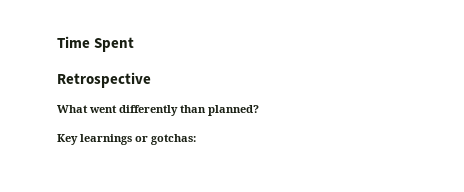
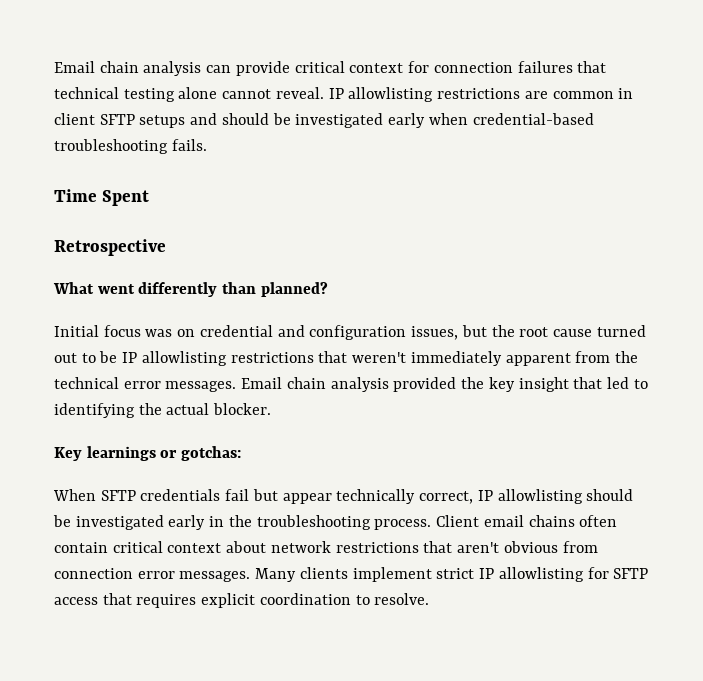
+ Email chain analysis can provide critical context for connection failures that technical testing alone cannot reveal. IP allowlisting restrictions are common in client SFTP setups and should be investigated early when credential-based troubleshooting fails.
+ Initial focus was on credential and configuration issues, but the root cause turned out to be IP allowlisting restrictions that weren't immediately apparent from the technical error messages. Email chain analysis provided the key insight that led to identifying the actual blocker.
  Key learnings or gotchas:
+ When SFTP credentials fail but appear technically correct, IP allowlisting should be investigated early in the troubleshooting process. Client email chains often contain critical context about network restrictions that aren't obvious from connection error messages. Many clients implement strict IP allowlisting for SFTP access that requires explicit coordination to resolve.

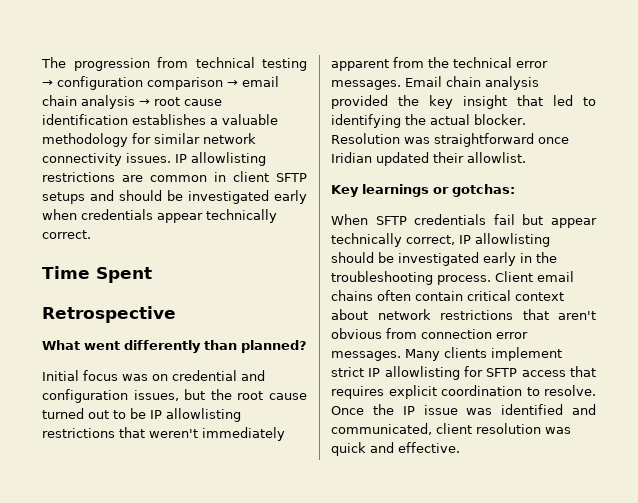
- Email chain analysis can provide critical context for connection failures that technical testing alone cannot reveal.
+ The progression from technical testing → configuration comparison → email chain analysis → root cause identification establishes a valuable methodology for similar network connectivity issues.
- IP allowlisting restrictions are common in client SFTP setups and should be investigated early when credential-based troubleshooting fails.
+ IP allowlisting restrictions are common in client SFTP setups and should be investigated early when credentials appear technically correct.
+ Resolution was straightforward once Iridian updated their allowlist.
+ Once the IP issue was identified and communicated, client resolution was quick and effective.

